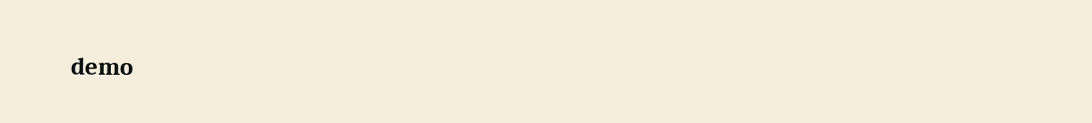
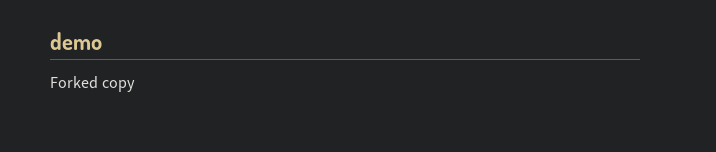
+ Forked copy

